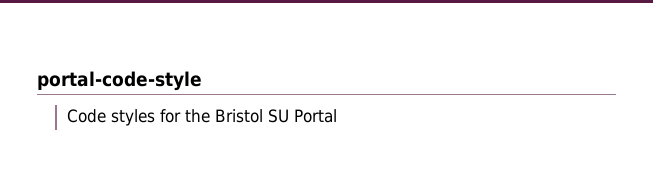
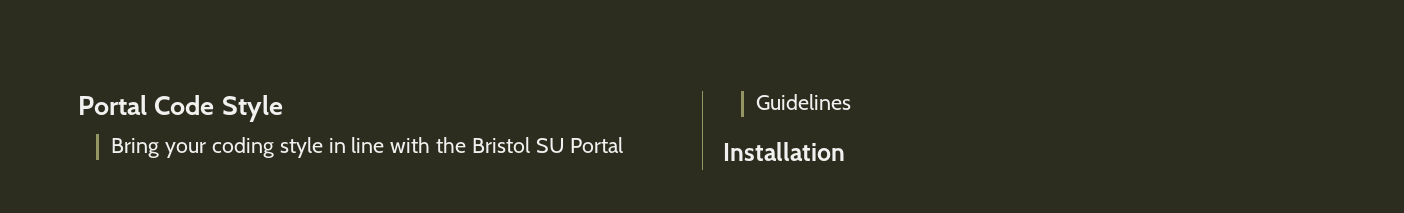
- portal-code-style
- Code styles for the Bristol SU Portal
+ Portal Code Style
+ Bring your coding style in line with the Bristol SU Portal Guidelines
+ Installation

